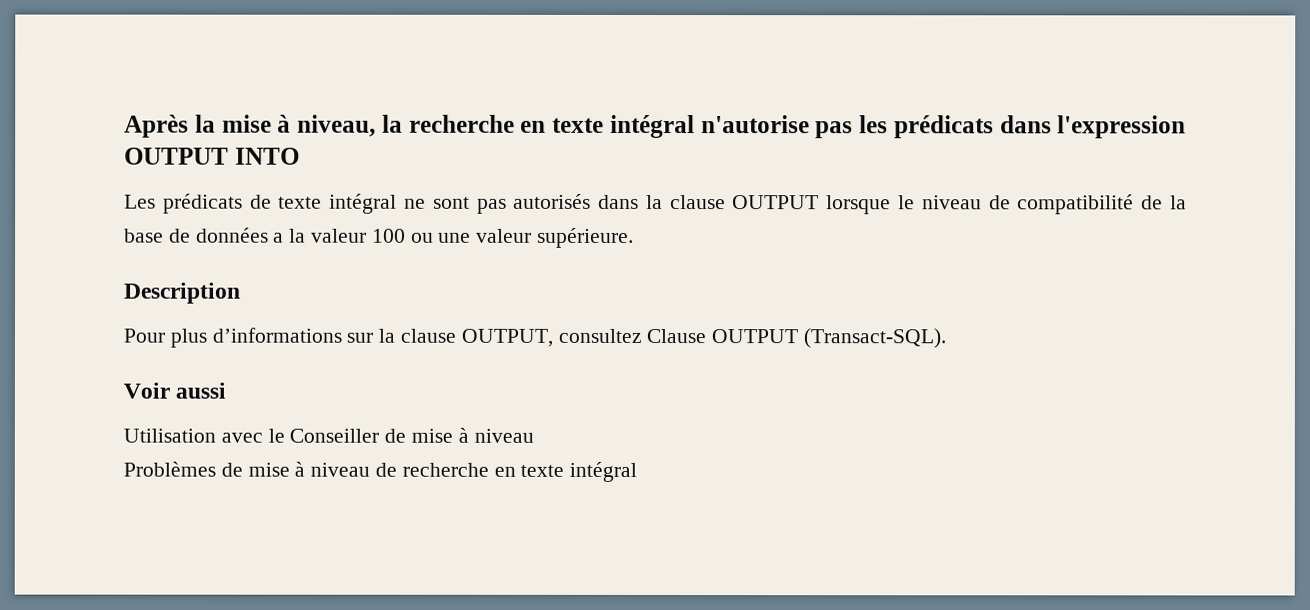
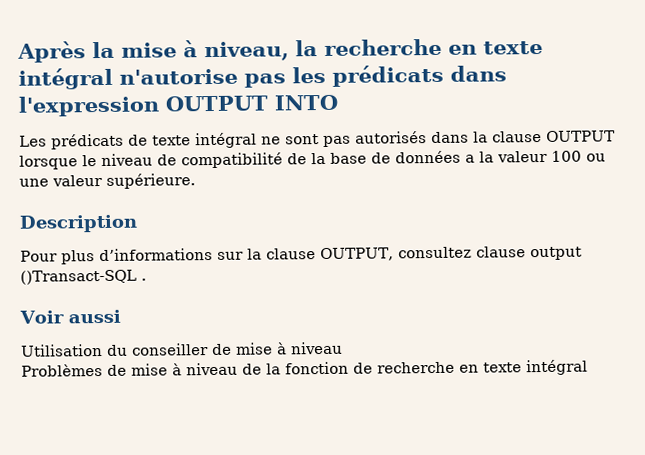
- Pour plus d’informations sur la clause OUTPUT, consultez Clause OUTPUT (Transact-SQL).
+ Pour plus d’informations sur la clause OUTPUT, consultez clause output ()Transact-SQL .
- Utilisation avec le Conseiller de mise à niveau
+ Utilisation du conseiller de mise à niveau
- Problèmes de mise à niveau de recherche en texte intégral
+ Problèmes de mise à niveau de la fonction de recherche en texte intégral

